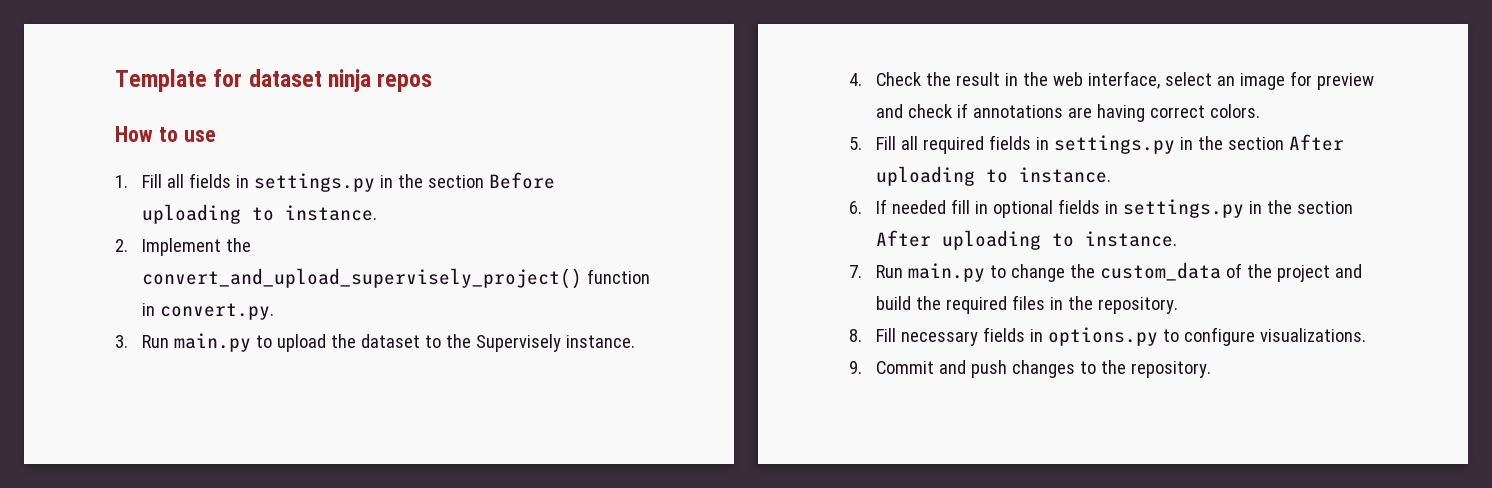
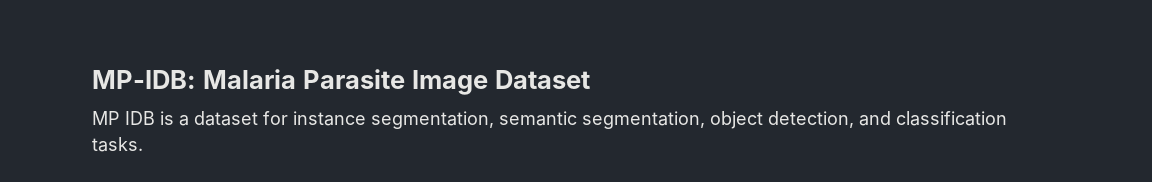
- Template for dataset ninja repos
- How to use
- 1. Fill all fields in settings.py in the section Before uploading to instance.
- 2. Implement the convert_and_upload_supervisely_project() function in convert.py.
- 3. Run main.py to upload the dataset to the Supervisely instance.
- 4. Check the result in the web interface, select an image for preview and check if annotations are having correct colors.
- 5. Fill all required fields in settings.py in the section After uploading to instance.
- 6. If needed fill in optional fields in settings.py in the section After uploading to instance.
- 7. Run main.py to change the custom_data of the project and build the required files in the repository.
- 8. Fill necessary fields in options.py to configure visualizations.
- 9. Commit and push changes to the repository.
+ MP-IDB: Malaria Parasite Image Dataset
+ MP IDB is a dataset for instance segmentation, semantic segmentation, object detection, and classification tasks.

